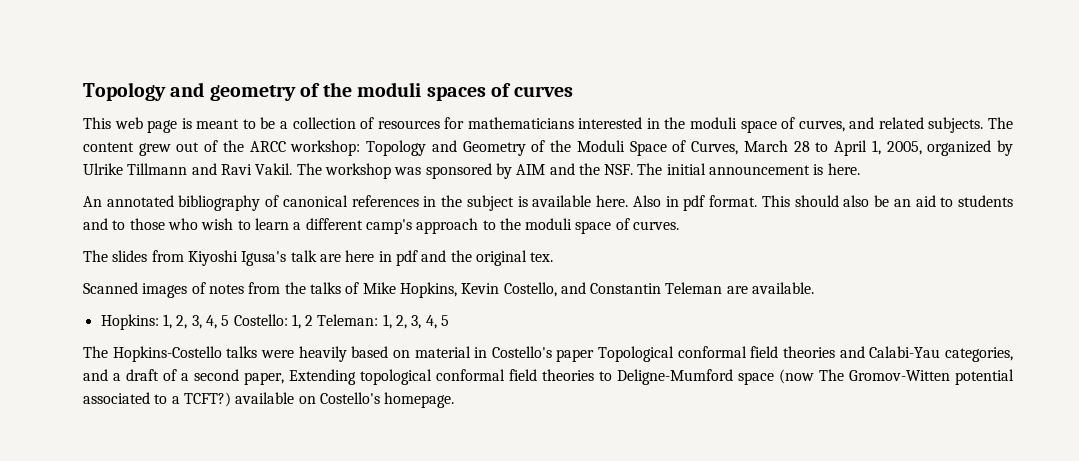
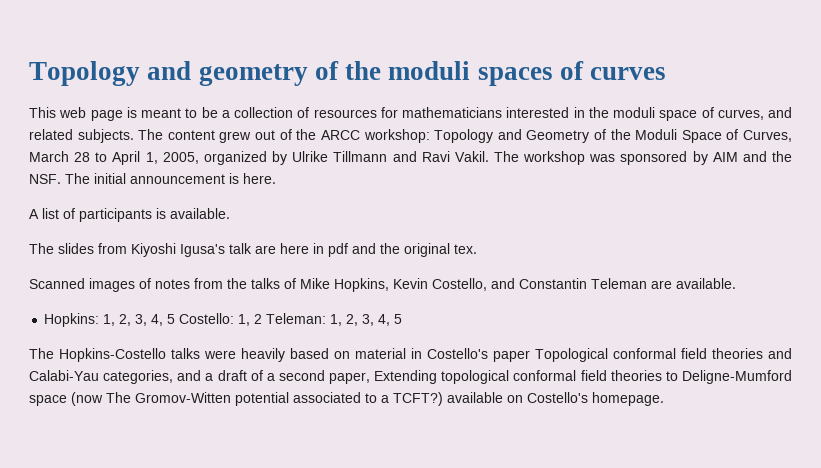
- An annotated bibliography of canonical references in the subject is available here. Also in pdf format. This should also be an aid to students and to those who wish to learn a different camp's approach to the moduli space of curves.
+ A list of participants is available.

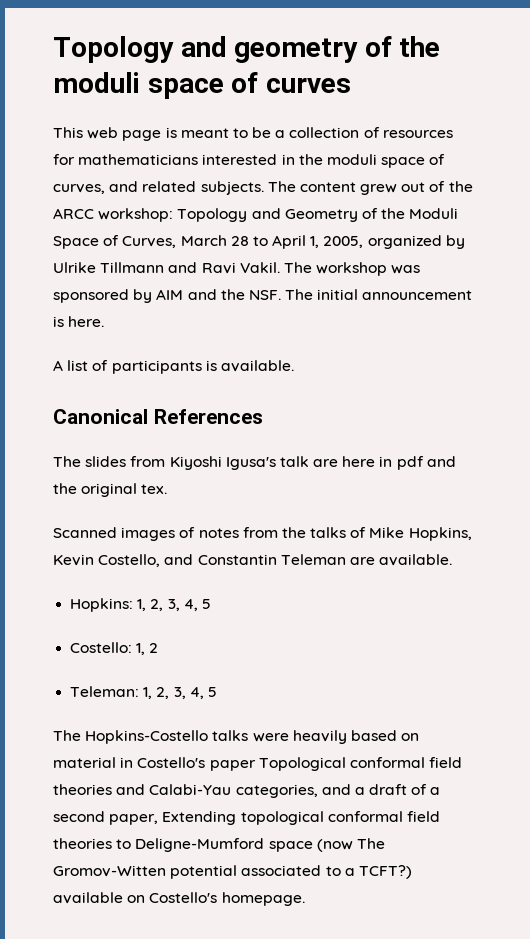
- Topology and geometry of the moduli spaces of curves
+ Topology and geometry of the moduli space of curves
+ Canonical References
- Hopkins: 1, 2, 3, 4, 5 Costello: 1, 2 Teleman: 1, 2, 3, 4, 5
+ Hopkins: 1, 2, 3, 4, 5
+ Costello: 1, 2
+ Teleman: 1, 2, 3, 4, 5

